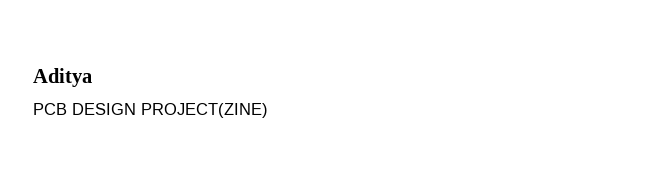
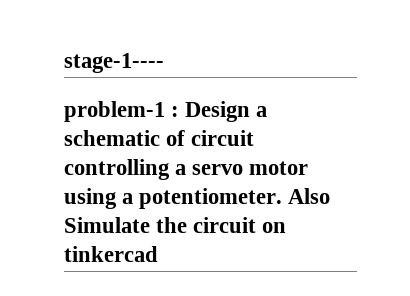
- Aditya
- PCB DESIGN PROJECT(ZINE)
+ stage-1----
+ problem-1 : Design a schematic of circuit controlling a servo motor using a potentiometer. Also Simulate the circuit on tinkercad

